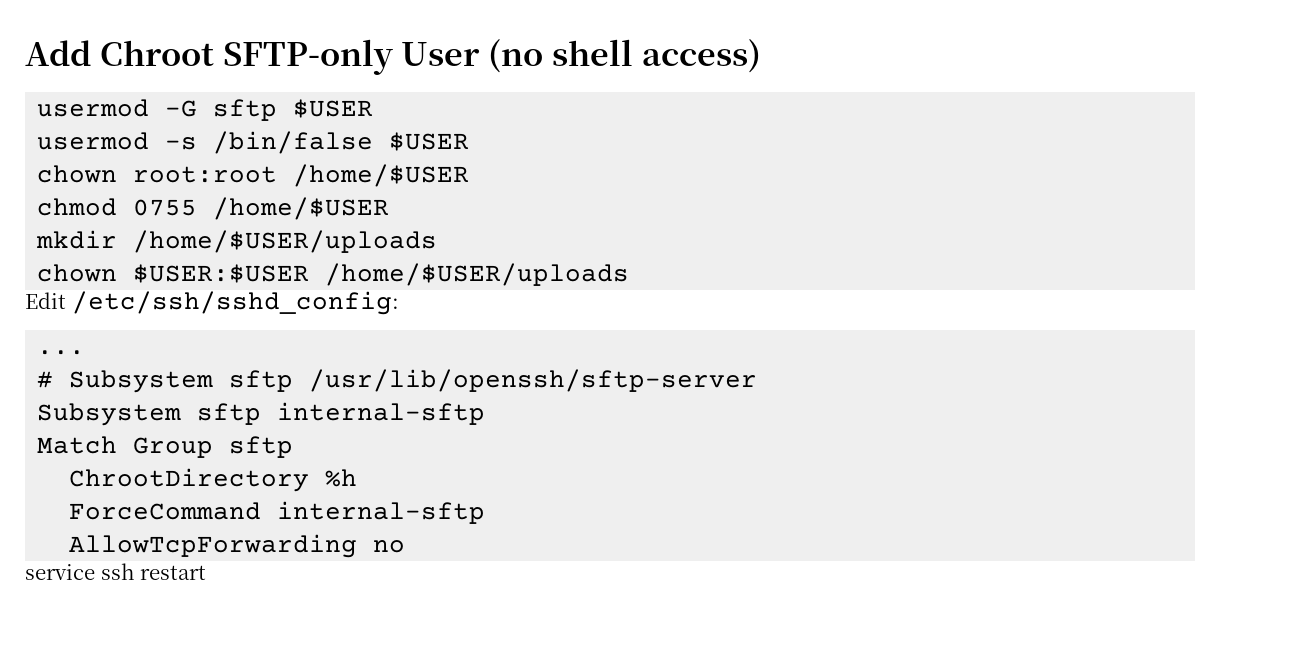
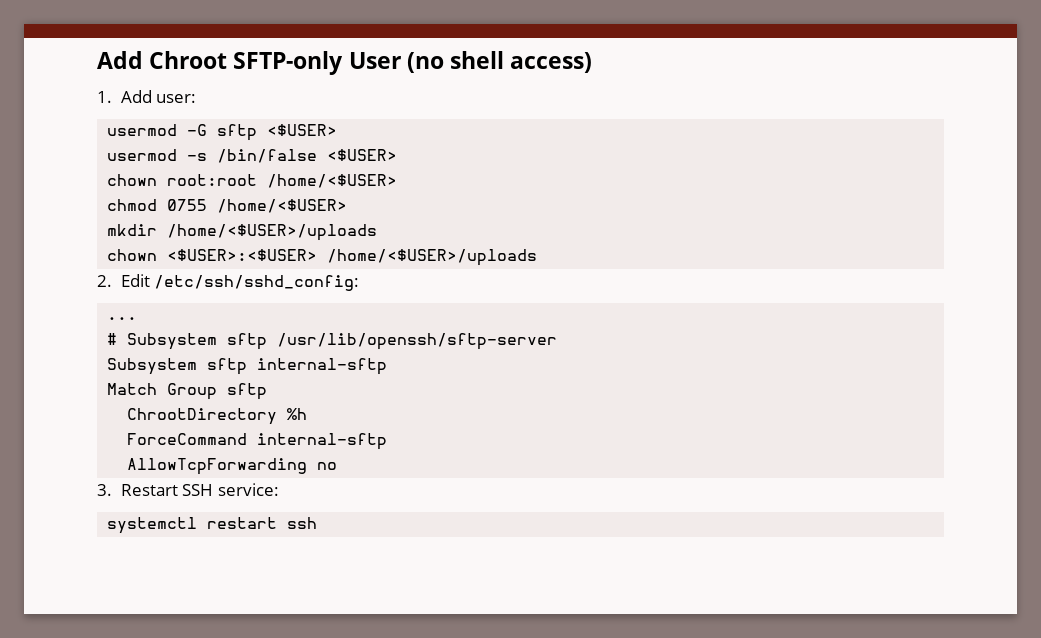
+ 1. Add user:
- usermod -G sftp $USER
+ usermod -G sftp <$USER>
- usermod -s /bin/false $USER
+ usermod -s /bin/false <$USER>
- chown root:root /home/$USER
+ chown root:root /home/<$USER>
- chmod 0755 /home/$USER
+ chmod 0755 /home/<$USER>
- mkdir /home/$USER/uploads
- chown $USER:$USER /home/$USER/uploads
- Edit /etc/ssh/sshd_config:
+ mkdir /home/<$USER>/uploads
+ chown <$USER>:<$USER> /home/<$USER>/uploads
+ 2. Edit /etc/ssh/sshd_config:
- service ssh restart
+ 3. Restart SSH service:
+ systemctl restart ssh

